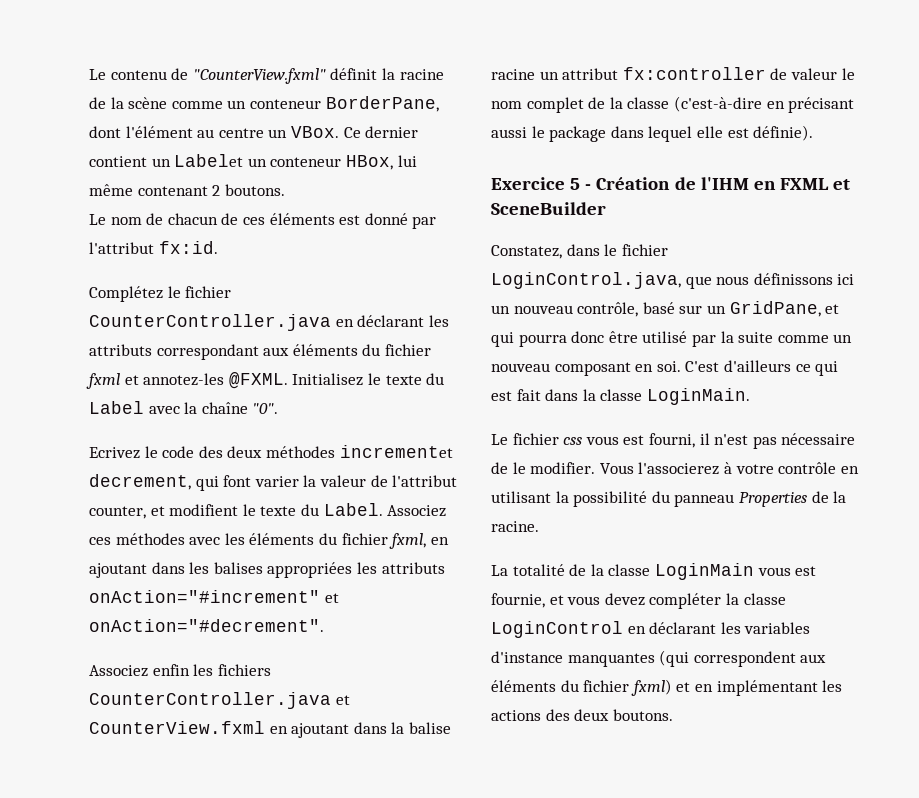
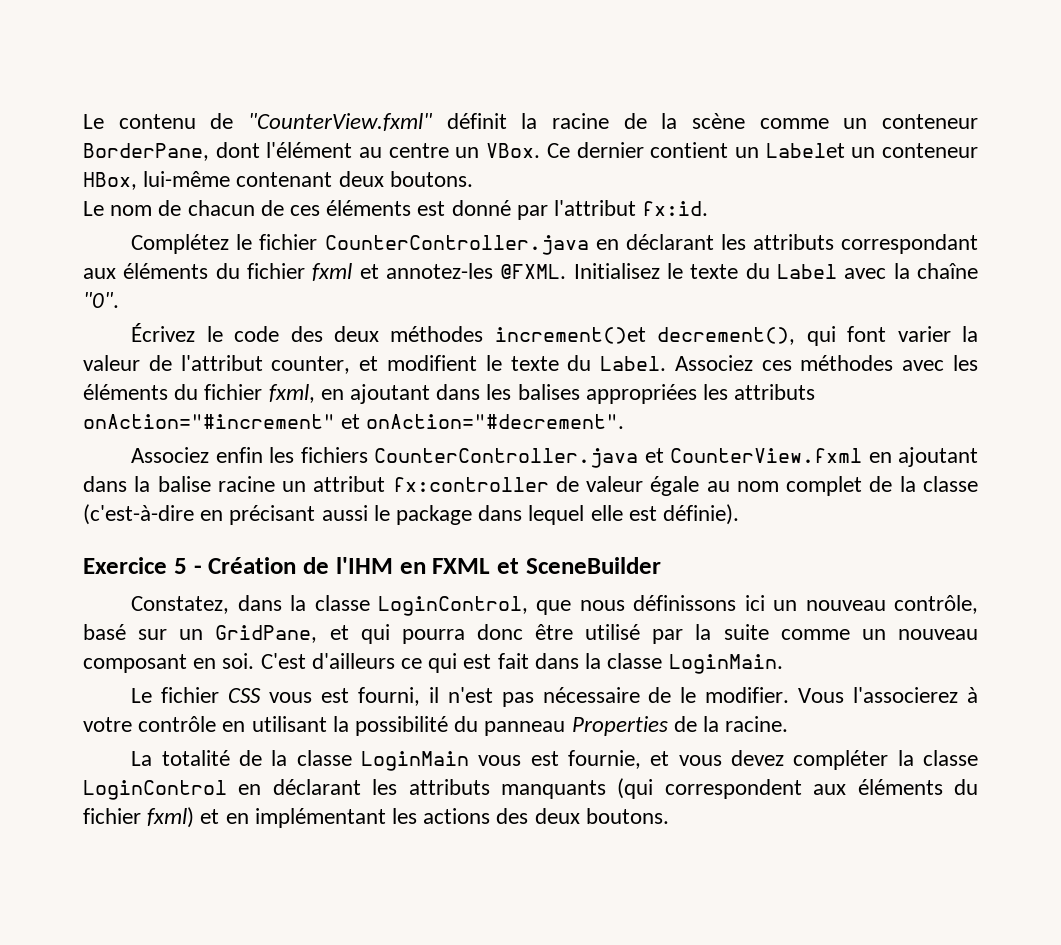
- Ce dernier contient un Labelet un conteneur HBox, lui même contenant 2 boutons.
+ Ce dernier contient un Labelet un conteneur HBox, lui-même contenant deux boutons.
- Ecrivez le code des deux méthodes incrementet decrement, qui font varier la valeur de l'attribut counter, et modifient le texte du Label.
+ Écrivez le code des deux méthodes increment()et decrement(), qui font varier la valeur de l'attribut counter, et modifient le texte du Label.
- Associez enfin les fichiers CounterController.java et CounterView.fxml en ajoutant dans la balise racine un attribut fx:controller de valeur le nom complet de la classe (c'est-à-dire en précisant aussi le package dans lequel elle est définie).
+ Associez enfin les fichiers CounterController.java et CounterView.fxml en ajoutant dans la balise racine un attribut fx:controller de valeur égale au nom complet de la classe (c'est-à-dire en précisant aussi le package dans lequel elle est définie).
- Constatez, dans le fichier LoginControl.java, que nous définissons ici un nouveau contrôle, basé sur un GridPane, et qui pourra donc être utilisé par la suite comme un nouveau composant en soi.
+ Constatez, dans la classe LoginControl, que nous définissons ici un nouveau contrôle, basé sur un GridPane, et qui pourra donc être utilisé par la suite comme un nouveau composant en soi.
- Le fichier css vous est fourni, il n'est pas nécessaire de le modifier.
+ Le fichier CSS vous est fourni, il n'est pas nécessaire de le modifier.
- La totalité de la classe LoginMain vous est fournie, et vous devez compléter la classe LoginControl en déclarant les variables d'instance manquantes (qui correspondent aux éléments du fichier fxml) et en implémentant les actions des deux boutons.
+ La totalité de la classe LoginMain vous est fournie, et vous devez compléter la classe LoginControl en déclarant les attributs manquants (qui correspondent aux éléments du fichier fxml) et en implémentant les actions des deux boutons.

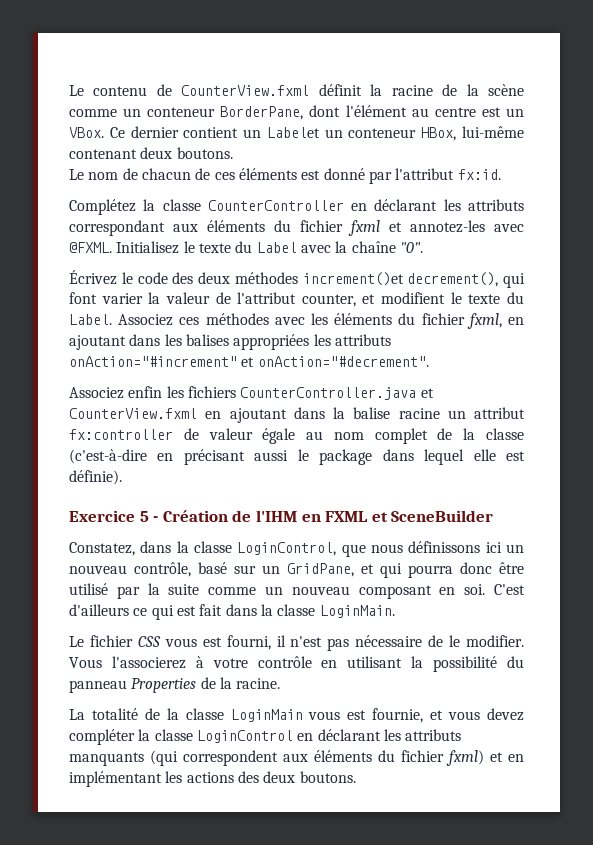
- Le contenu de "CounterView.fxml" définit la racine de la scène comme un conteneur BorderPane, dont l'élément au centre un VBox.
+ Le contenu de CounterView.fxml définit la racine de la scène comme un conteneur BorderPane, dont l'élément au centre est un VBox.
- Complétez le fichier CounterController.java en déclarant les attributs correspondant aux éléments du fichier fxml et annotez-les @FXML.
+ Complétez la classe CounterController en déclarant les attributs correspondant aux éléments du fichier fxml et annotez-les avec @FXML.

